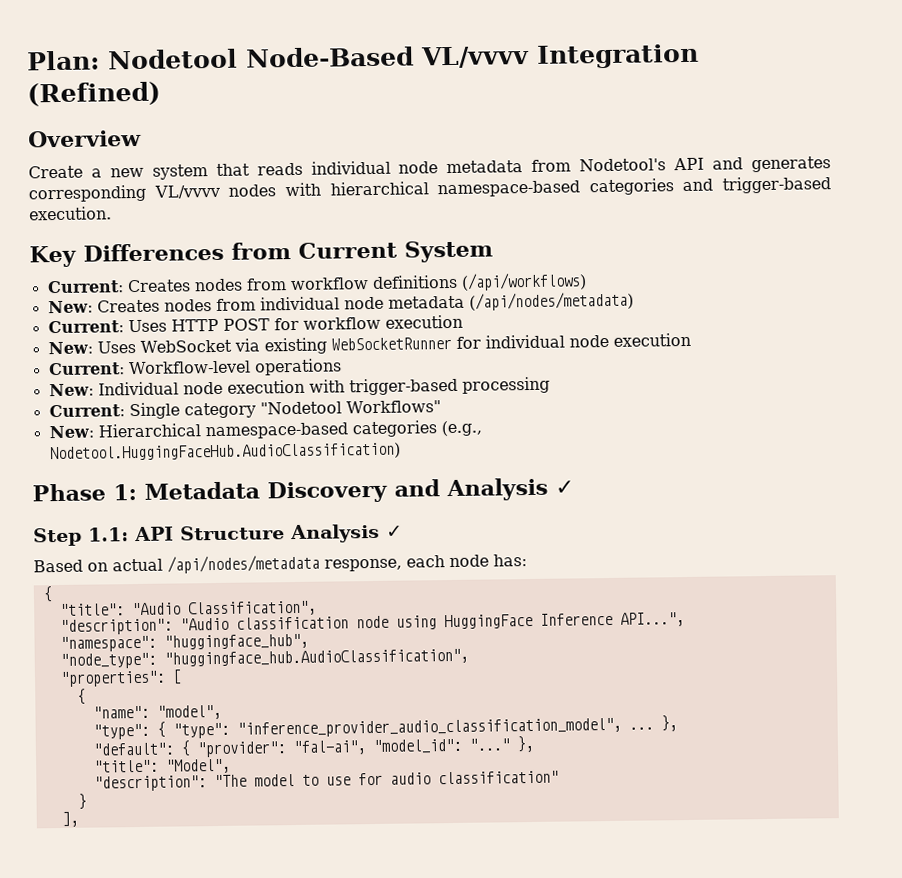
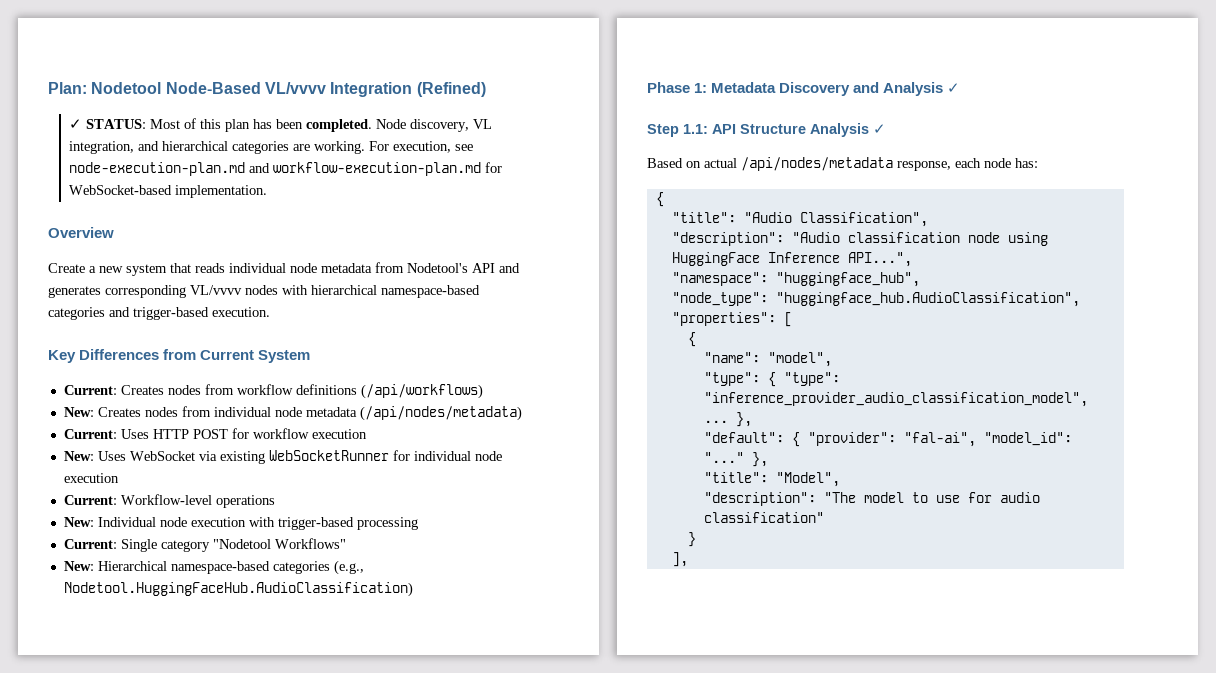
+ ✓ STATUS: Most of this plan has been completed. Node discovery, VL integration, and hierarchical categories are working. For execution, see node-execution-plan.md and workflow-execution-plan.md for WebSocket-based implementation.

